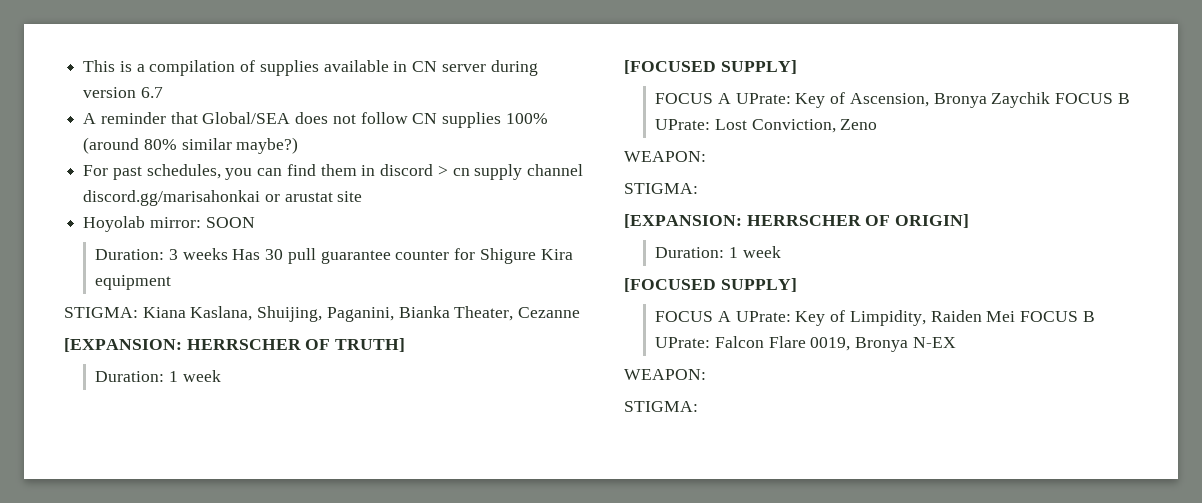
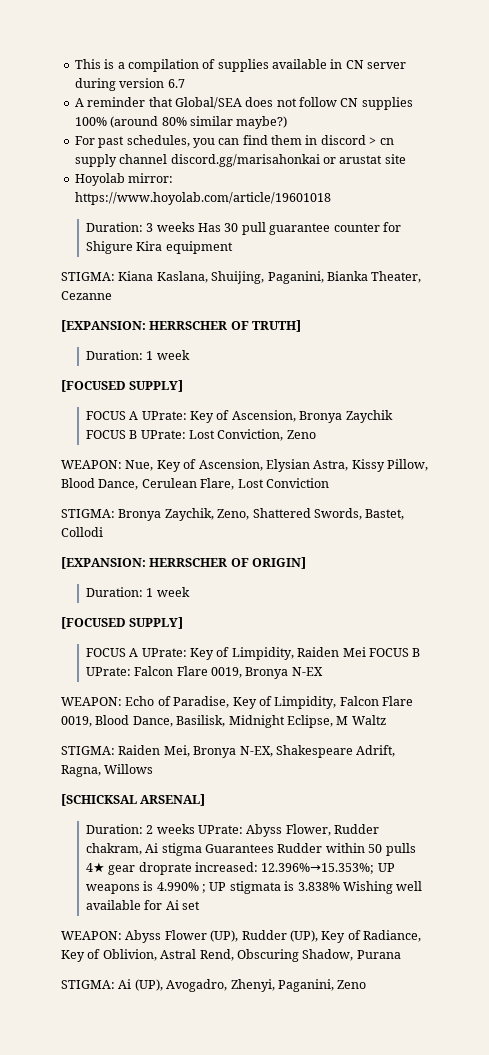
- Hoyolab mirror: SOON
+ Hoyolab mirror: https://www.hoyolab.com/article/19601018
  FOCUS A UPrate: Key of Ascension, Bronya Zaychik FOCUS B UPrate: Lost Conviction, Zeno
- WEAPON:
- STIGMA:
+ WEAPON: Nue, Key of Ascension, Elysian Astra, Kissy Pillow, Blood Dance, Cerulean Flare, Lost Conviction
+ STIGMA: Bronya Zaychik, Zeno, Shattered Swords, Bastet, Collodi
  FOCUS A UPrate: Key of Limpidity, Raiden Mei FOCUS B UPrate: Falcon Flare 0019, Bronya N-EX
- WEAPON:
- STIGMA:
+ WEAPON: Echo of Paradise, Key of Limpidity, Falcon Flare 0019, Blood Dance, Basilisk, Midnight Eclipse, M Waltz
+ STIGMA: Raiden Mei, Bronya N-EX, Shakespeare Adrift, Ragna, Willows
+ [SCHICKSAL ARSENAL]
+ Duration: 2 weeks UPrate: Abyss Flower, Rudder chakram, Ai stigma Guarantees Rudder within 50 pulls 4★ gear droprate increased: 12.396%→15.353%; UP weapons is 4.990% ; UP stigmata is 3.838% Wishing well available for Ai set
+ WEAPON: Abyss Flower (UP), Rudder (UP), Key of Radiance, Key of Oblivion, Astral Rend, Obscuring Shadow, Purana
+ STIGMA: Ai (UP), Avogadro, Zhenyi, Paganini, Zeno

